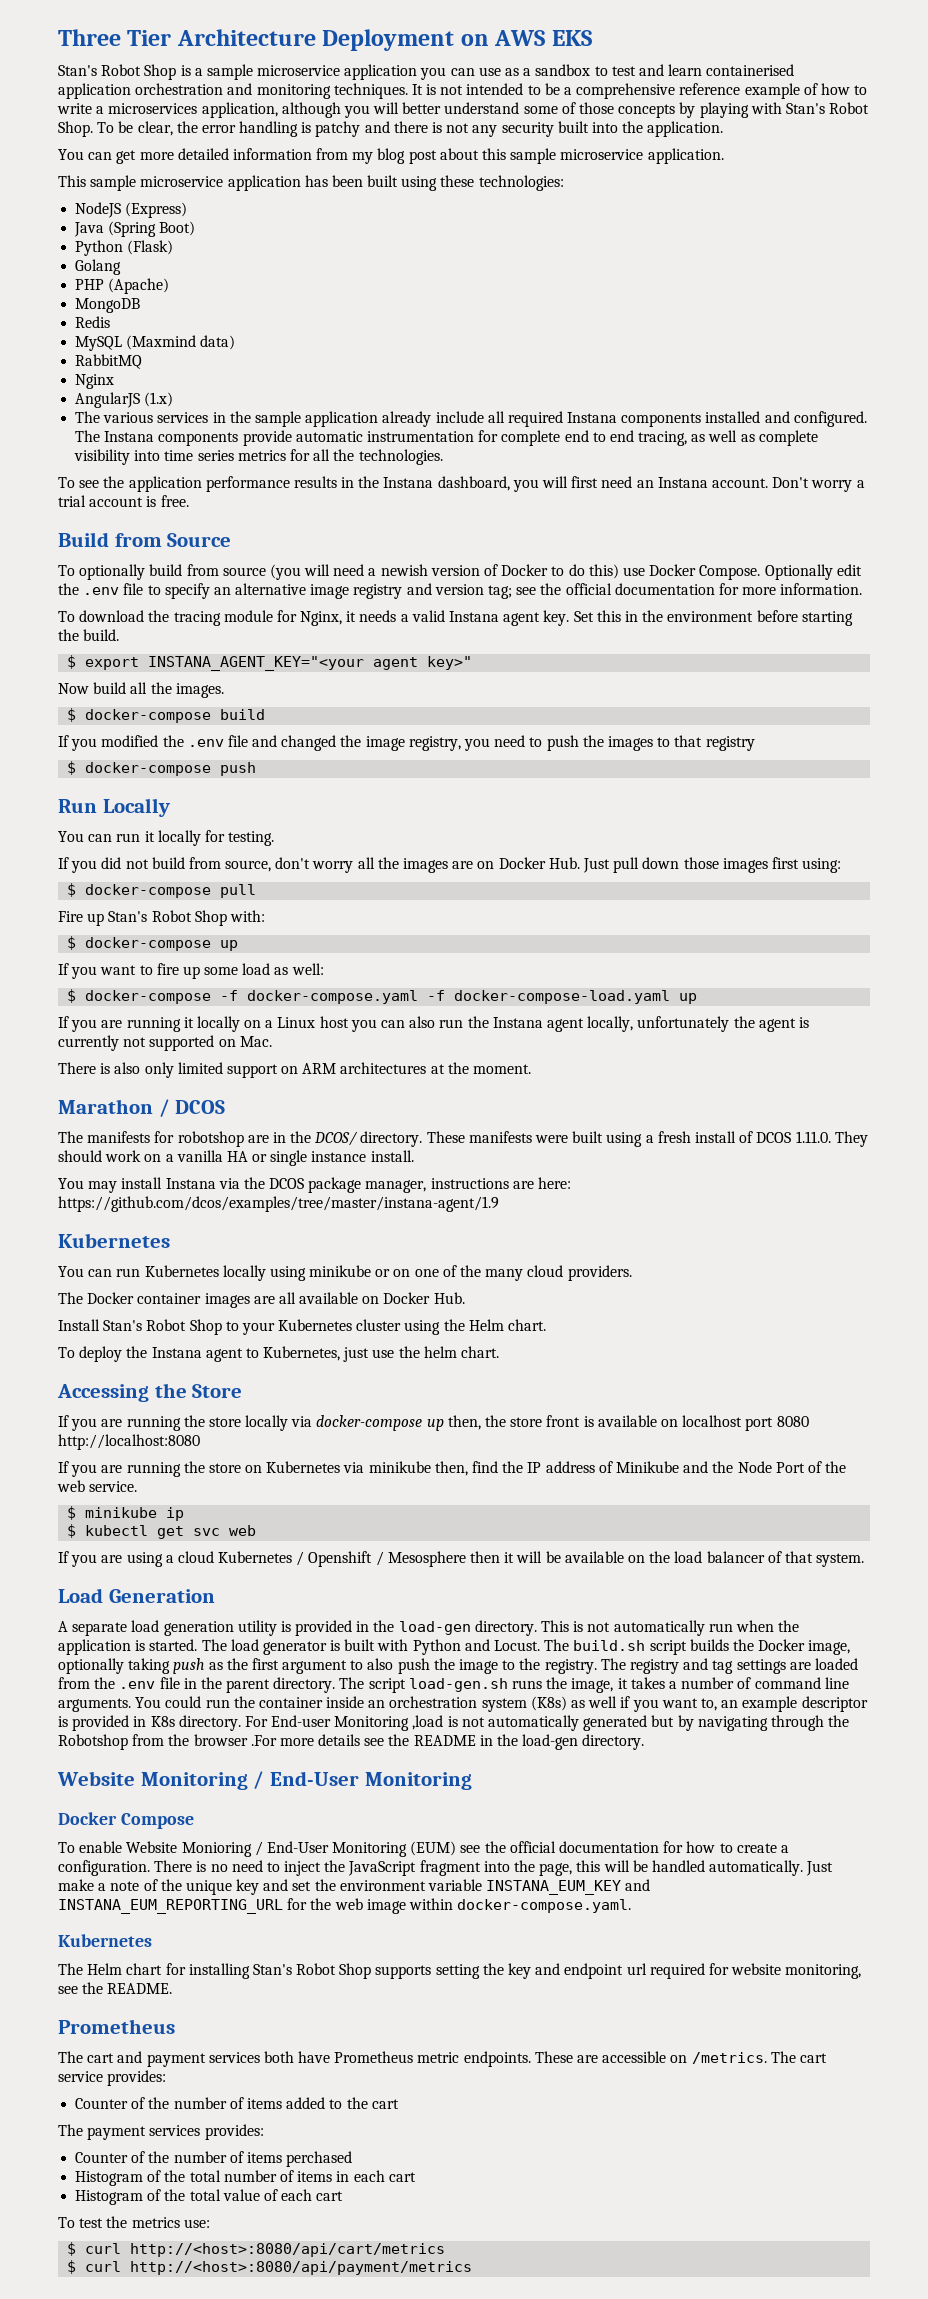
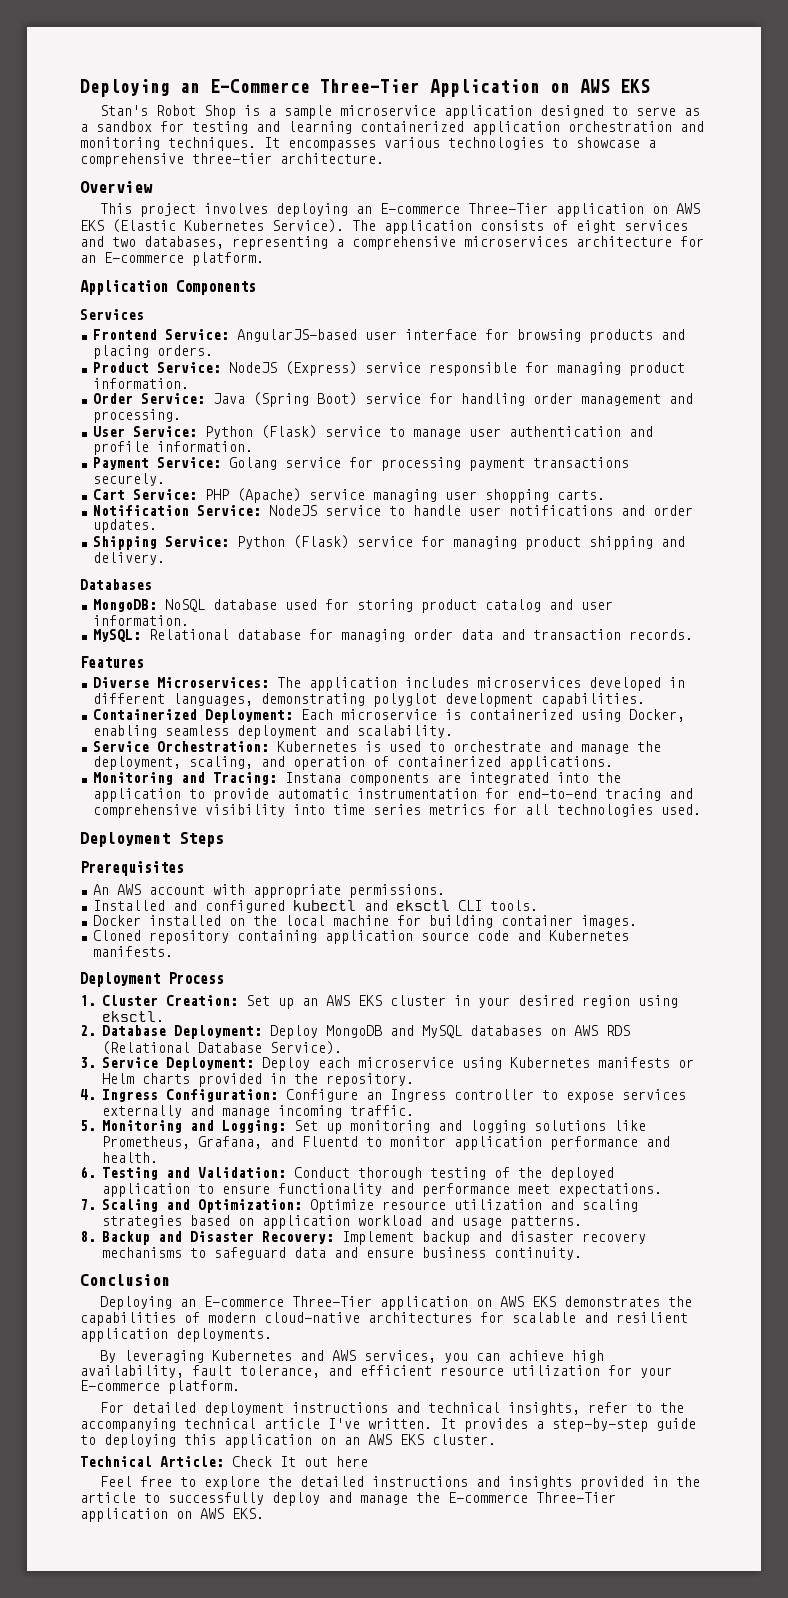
- Three Tier Architecture Deployment on AWS EKS
+ Deploying an E-Commerce Three-Tier Application on AWS EKS
- Stan's Robot Shop is a sample microservice application you can use as a sandbox to test and learn containerised application orchestration and monitoring techniques.
+ Stan's Robot Shop is a sample microservice application designed to serve as a sandbox for testing and learning containerized application orchestration and monitoring techniques.
- It is not intended to be a comprehensive reference example of how to write a microservices application, although you will better understand some of those concepts by playing with Stan's Robot Shop. To be clear, the error handling is patchy and there is not any security built into the application.
- You can get more detailed information from my blog post about this sample microservice application.
- This sample microservice application has been built using these technologies:
- NodeJS (Express)
- Java (Spring Boot)
- Python (Flask)
- Golang
- PHP (Apache)
- MongoDB
- Redis
- MySQL (Maxmind data)
- RabbitMQ
- Nginx
- AngularJS (1.x)
- The various services in the sample application already include all required Instana components installed and configured. The Instana components provide automatic instrumentation for complete end to end tracing, as well as complete visibility into time series metrics for all the technologies.
- To see the application performance results in the Instana dashboard, you will first need an Instana account. Don't worry a trial account is free.
- Build from Source
- To optionally build from source (you will need a newish version of Docker to do this) use Docker Compose. Optionally edit the .env file to specify an alternative image registry and version tag; see the official documentation for more information.
- To download the tracing module for Nginx, it needs a valid Instana agent key. Set this in the environment before starting the build.
- $ export INSTANA_AGENT_KEY="<your agent key>"
- Now build all the images.
- $ docker-compose build
- If you modified the .env file and changed the image registry, you need to push the images to that registry
- $ docker-compose push
- Run Locally
- You can run it locally for testing.
- If you did not build from source, don't worry all the images are on Docker Hub. Just pull down those images first using:
- $ docker-compose pull
- Fire up Stan's Robot Shop with:
- $ docker-compose up
- If you want to fire up some load as well:
- $ docker-compose -f docker-compose.yaml -f docker-compose-load.yaml up
- If you are running it locally on a Linux host you can also run the Instana agent locally, unfortunately the agent is currently not supported on Mac.
- There is also only limited support on ARM architectures at the moment.
- Marathon / DCOS
- The manifests for robotshop are in the DCOS/ directory. These manifests were built using a fresh install of DCOS 1.11.0. They should work on a vanilla HA or single instance install.
- You may install Instana via the DCOS package manager, instructions are here: https://github.com/dcos/examples/tree/master/instana-agent/1.9
- Kubernetes
- You can run Kubernetes locally using minikube or on one of the many cloud providers.
- The Docker container images are all available on Docker Hub.
- Install Stan's Robot Shop to your Kubernetes cluster using the Helm chart.
- To deploy the Instana agent to Kubernetes, just use the helm chart.
- Accessing the Store
- If you are running the store locally via docker-compose up then, the store front is available on localhost port 8080 http://localhost:8080
- If you are running the store on Kubernetes via minikube then, find the IP address of Minikube and the Node Port of the web service.
- $ minikube ip
- $ kubectl get svc web
- If you are using a cloud Kubernetes / Openshift / Mesosphere then it will be available on the load balancer of that system.
- Load Generation
- A separate load generation utility is provided in the load-gen directory. This is not automatically run when the application is started. The load generator is built with Python and Locust. The build.sh script builds the Docker image, optionally taking push as the first argument to also push the image to the registry. The registry and tag settings are loaded from the .env file in the parent directory. The script load-gen.sh runs the image, it takes a number of command line arguments. You could run the container inside an orchestration system (K8s) as well if you want to, an example descriptor is provided in K8s directory. For End-user Monitoring ,load is not automatically generated but by navigating through the Robotshop from the browser .For more details see the README in the load-gen directory.
- Website Monitoring / End-User Monitoring
- Docker Compose
- To enable Website Monioring / End-User Monitoring (EUM) see the official documentation for how to create a configuration. There is no need to inject the JavaScript fragment into the page, this will be handled automatically. Just make a note of the unique key and set the environment variable INSTANA_EUM_KEY and INSTANA_EUM_REPORTING_URL for the web image within docker-compose.yaml.
- Kubernetes
- The Helm chart for installing Stan's Robot Shop supports setting the key and endpoint url required for website monitoring, see the README.
- Prometheus
- The cart and payment services both have Prometheus metric endpoints. These are accessible on /metrics. The cart service provides:
- Counter of the number of items added to the cart
- The payment services provides:
- Counter of the number of items perchased
- Histogram of the total number of items in each cart
- Histogram of the total value of each cart
- To test the metrics use:
- $ curl http://<host>:8080/api/cart/metrics
- $ curl http://<host>:8080/api/payment/metrics
+ It encompasses various technologies to showcase a comprehensive three-tier architecture.
+ Overview
+ This project involves deploying an E-commerce Three-Tier application on AWS EKS (Elastic Kubernetes Service). The application consists of eight services and two databases, representing a comprehensive microservices architecture for an E-commerce platform.
+ Application Components
+ Services
+ Frontend Service: AngularJS-based user interface for browsing products and placing orders.
+ Product Service: NodeJS (Express) service responsible for managing product information.
+ Order Service: Java (Spring Boot) service for handling order management and processing.
+ User Service: Python (Flask) service to manage user authentication and profile information.
+ Payment Service: Golang service for processing payment transactions securely.
+ Cart Service: PHP (Apache) service managing user shopping carts.
+ Notification Service: NodeJS service to handle user notifications and order updates.
+ Shipping Service: Python (Flask) service for managing product shipping and delivery.
+ Databases
+ MongoDB: NoSQL database used for storing product catalog and user information.
+ MySQL: Relational database for managing order data and transaction records.
+ Features
+ Diverse Microservices: The application includes microservices developed in different languages, demonstrating polyglot development capabilities.
+ Containerized Deployment: Each microservice is containerized using Docker, enabling seamless deployment and scalability.
+ Service Orchestration: Kubernetes is used to orchestrate and manage the deployment, scaling, and operation of containerized applications.
+ Monitoring and Tracing: Instana components are integrated into the application to provide automatic instrumentation for end-to-end tracing and comprehensive visibility into time series metrics for all technologies used.
+ Deployment Steps
+ Prerequisites
+ An AWS account with appropriate permissions.
+ Installed and configured kubectl and eksctl CLI tools.
+ Docker installed on the local machine for building container images.
+ Cloned repository containing application source code and Kubernetes manifests.
+ Deployment Process
+ 1. Cluster Creation: Set up an AWS EKS cluster in your desired region using eksctl.
+ 2. Database Deployment: Deploy MongoDB and MySQL databases on AWS RDS (Relational Database Service).
+ 3. Service Deployment: Deploy each microservice using Kubernetes manifests or Helm charts provided in the repository.
+ 4. Ingress Configuration: Configure an Ingress controller to expose services externally and manage incoming traffic.
+ 5. Monitoring and Logging: Set up monitoring and logging solutions like Prometheus, Grafana, and Fluentd to monitor application performance and health.
+ 6. Testing and Validation: Conduct thorough testing of the deployed application to ensure functionality and performance meet expectations.
+ 7. Scaling and Optimization: Optimize resource utilization and scaling strategies based on application workload and usage patterns.
+ 8. Backup and Disaster Recovery: Implement backup and disaster recovery mechanisms to safeguard data and ensure business continuity.
+ Conclusion
+ Deploying an E-commerce Three-Tier application on AWS EKS demonstrates the capabilities of modern cloud-native architectures for scalable and resilient application deployments.
+ By leveraging Kubernetes and AWS services, you can achieve high availability, fault tolerance, and efficient resource utilization for your E-commerce platform.
+ For detailed deployment instructions and technical insights, refer to the accompanying technical article I've written. It provides a step-by-step guide to deploying this application on an AWS EKS cluster.
+ Technical Article: Check It out here
+ Feel free to explore the detailed instructions and insights provided in the article to successfully deploy and manage the E-commerce Three-Tier application on AWS EKS.

